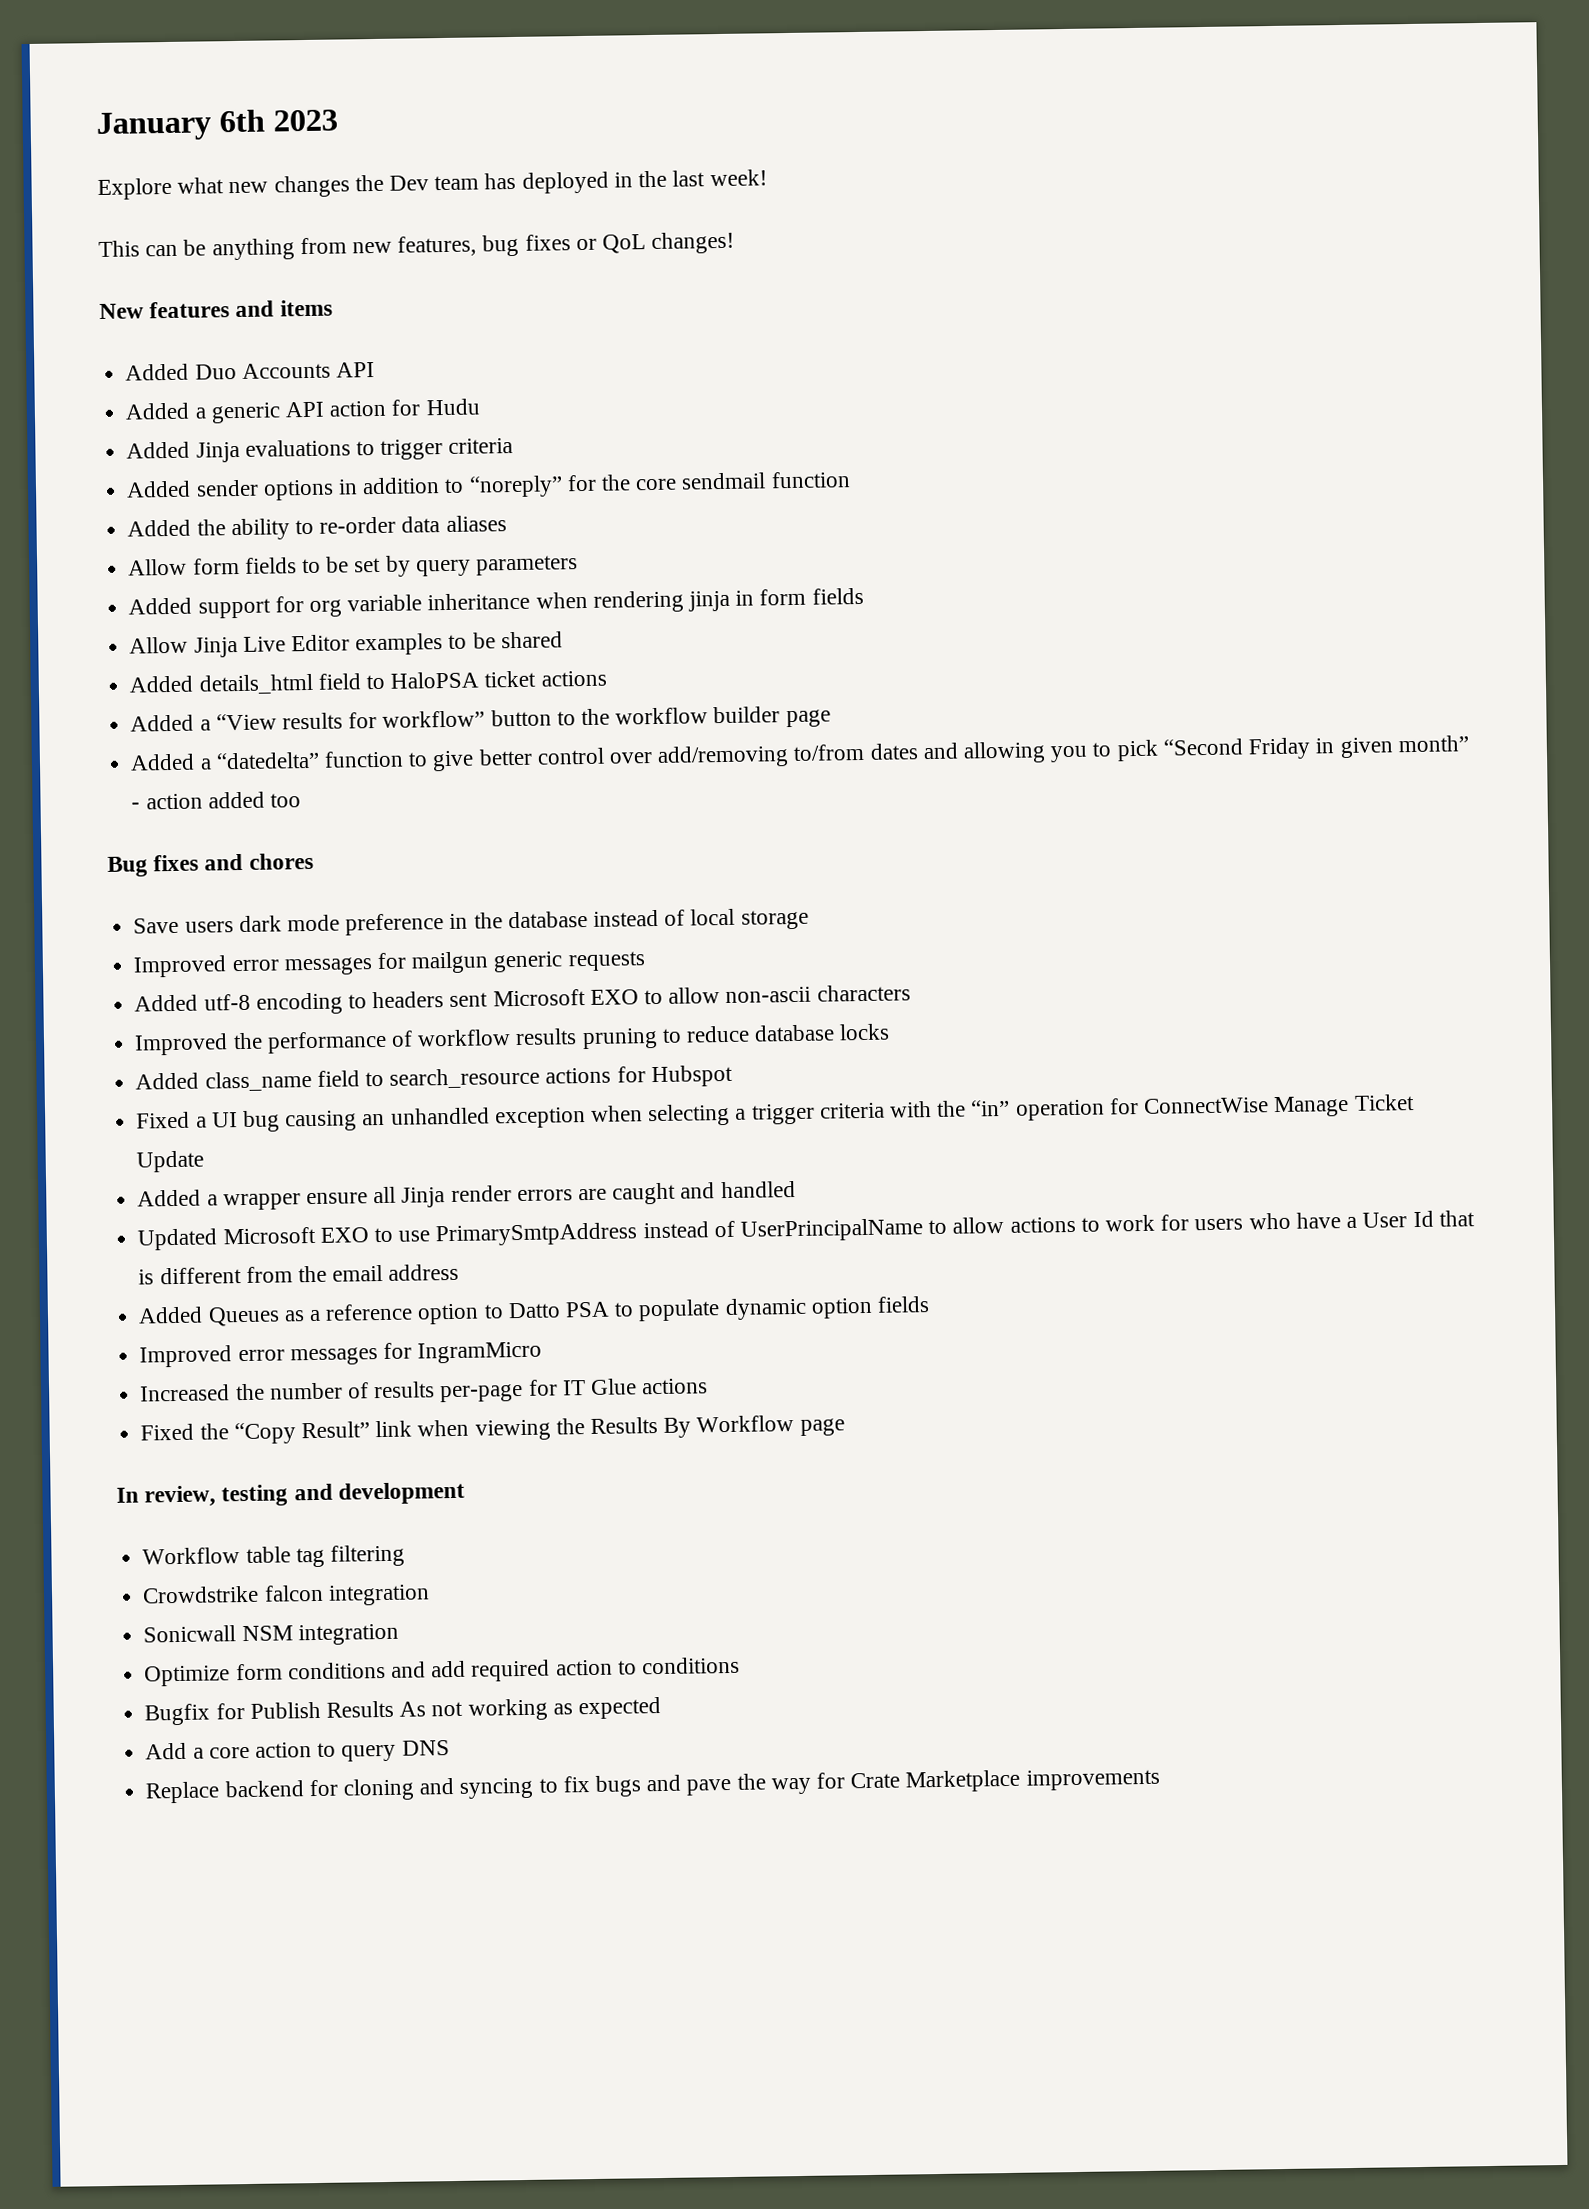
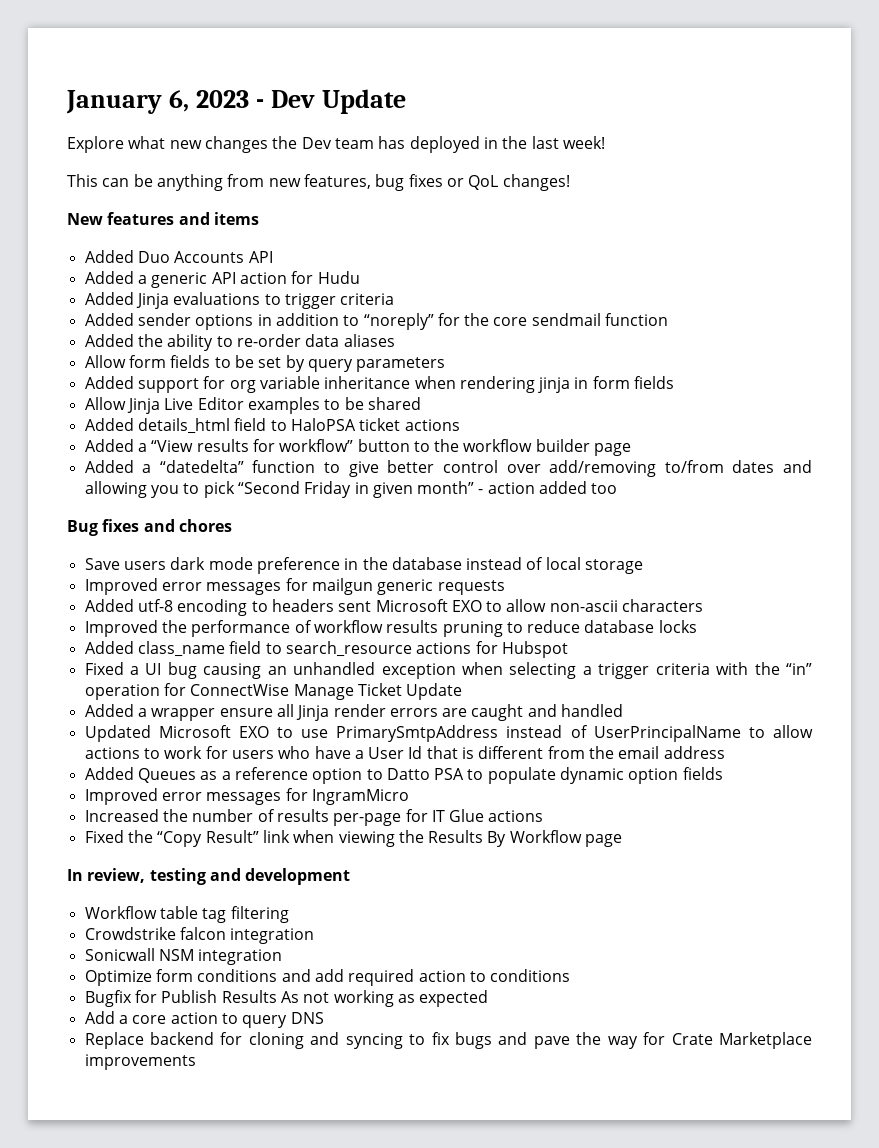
- January 6th 2023
+ January 6, 2023 - Dev Update

